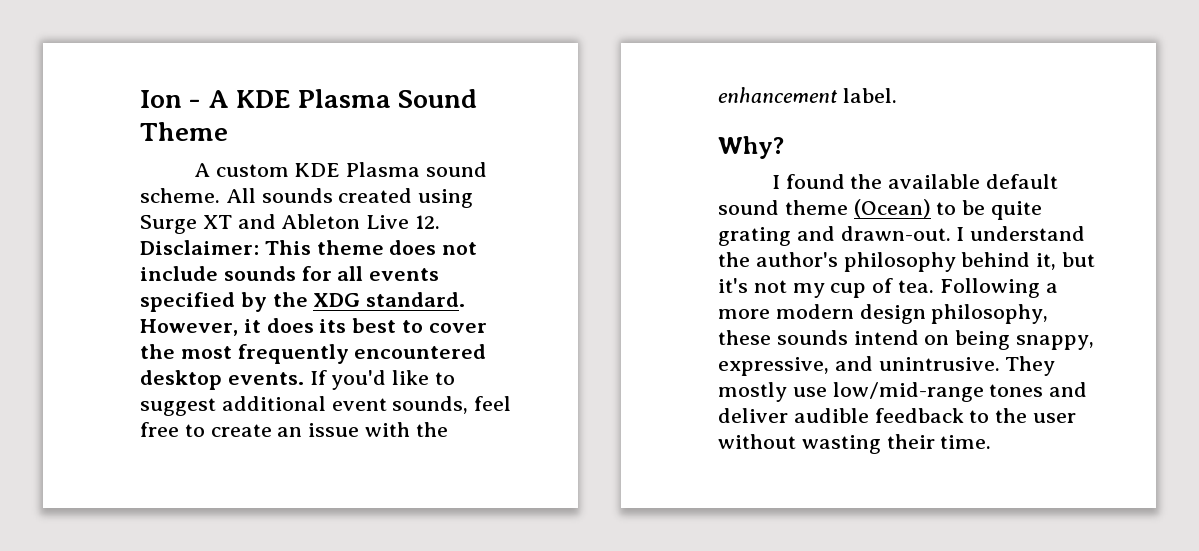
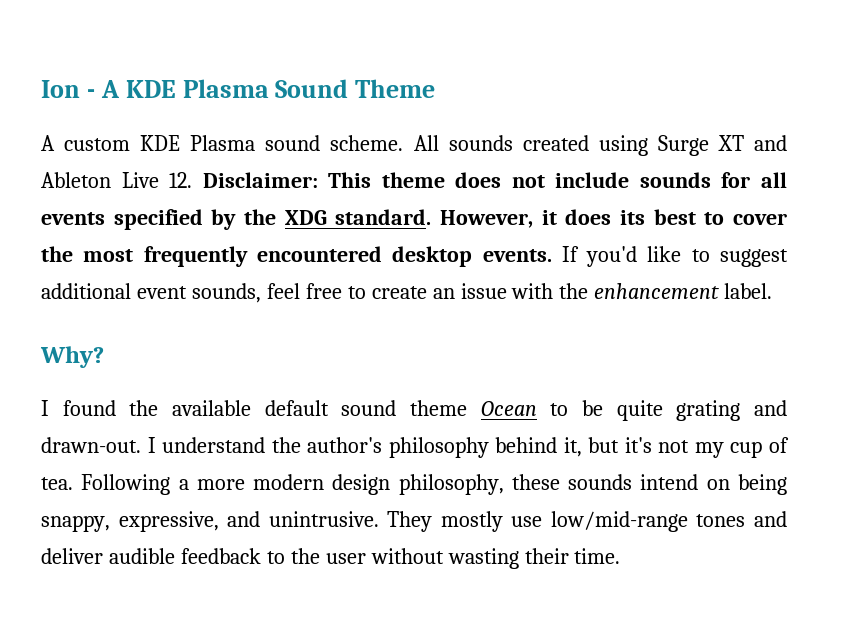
- I found the available default sound theme (Ocean) to be quite grating and drawn-out.
+ I found the available default sound theme Ocean to be quite grating and drawn-out.

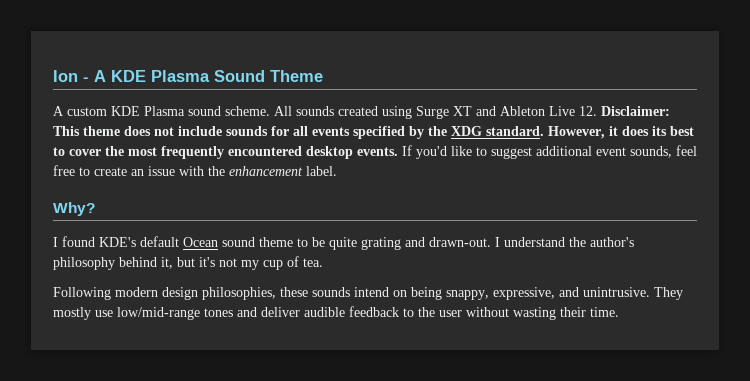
- I found the available default sound theme Ocean to be quite grating and drawn-out.
+ I found KDE's default Ocean sound theme to be quite grating and drawn-out.
- I understand the author's philosophy behind it, but it's not my cup of tea. Following a more modern design philosophy, these sounds intend on being snappy, expressive, and unintrusive.
+ I understand the author's philosophy behind it, but it's not my cup of tea.
+ Following modern design philosophies, these sounds intend on being snappy, expressive, and unintrusive.

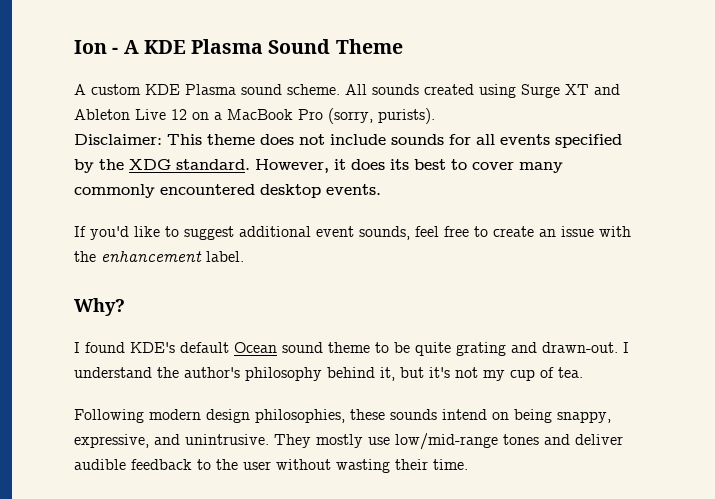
- All sounds created using Surge XT and Ableton Live 12. Disclaimer: This theme does not include sounds for all events specified by the XDG standard.
+ All sounds created using Surge XT and Ableton Live 12 on a MacBook Pro (sorry, purists).
+ Disclaimer: This theme does not include sounds for all events specified by the XDG standard.
- However, it does its best to cover the most frequently encountered desktop events. If you'd like to suggest additional event sounds, feel free to create an issue with the enhancement label.
+ However, it does its best to cover many commonly encountered desktop events.
+ If you'd like to suggest additional event sounds, feel free to create an issue with the enhancement label.

